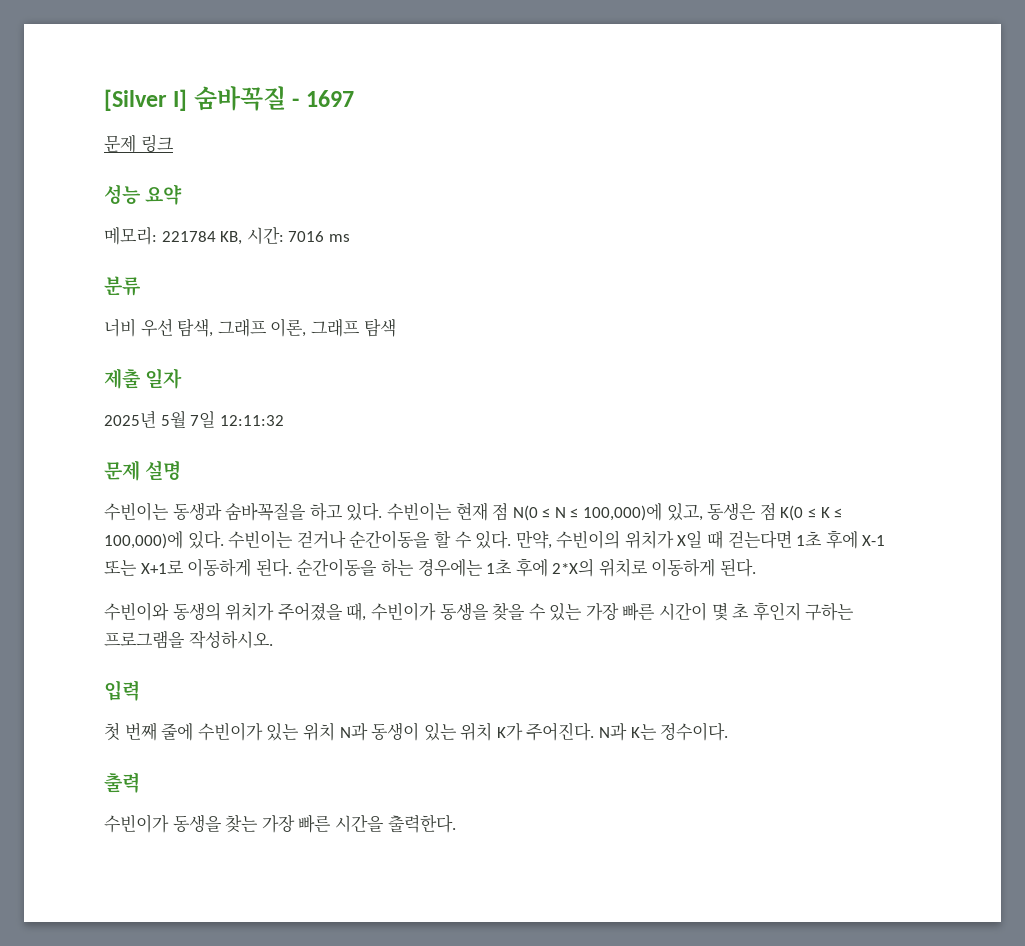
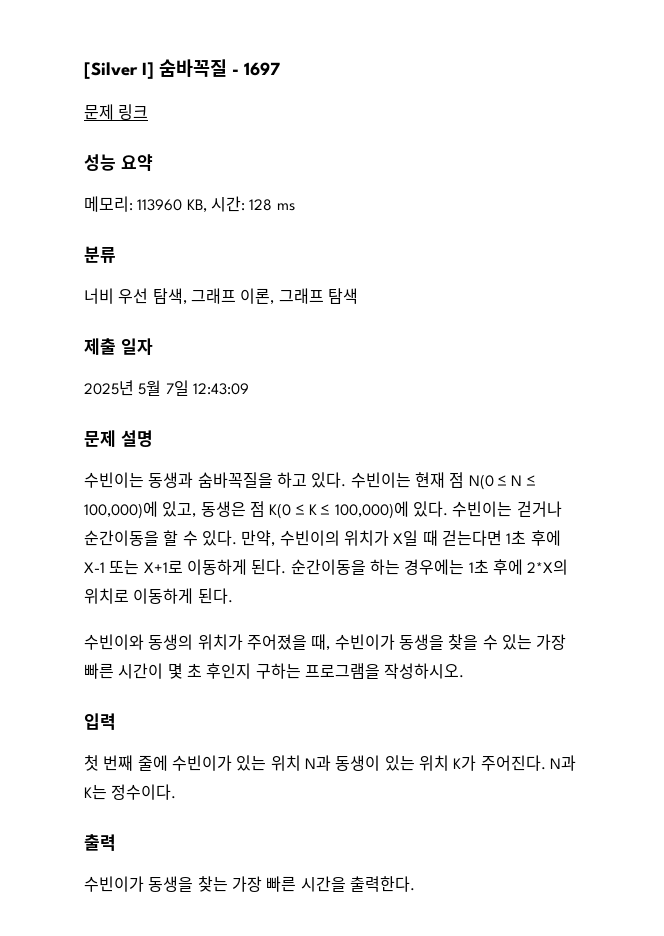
- 메모리: 221784 KB, 시간: 7016 ms
+ 메모리: 113960 KB, 시간: 128 ms
- 2025년 5월 7일 12:11:32
+ 2025년 5월 7일 12:43:09

